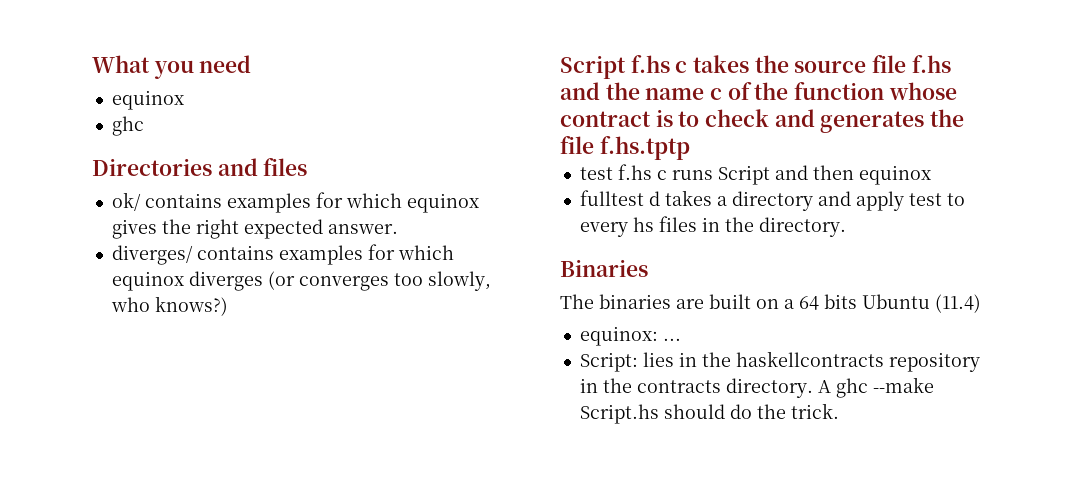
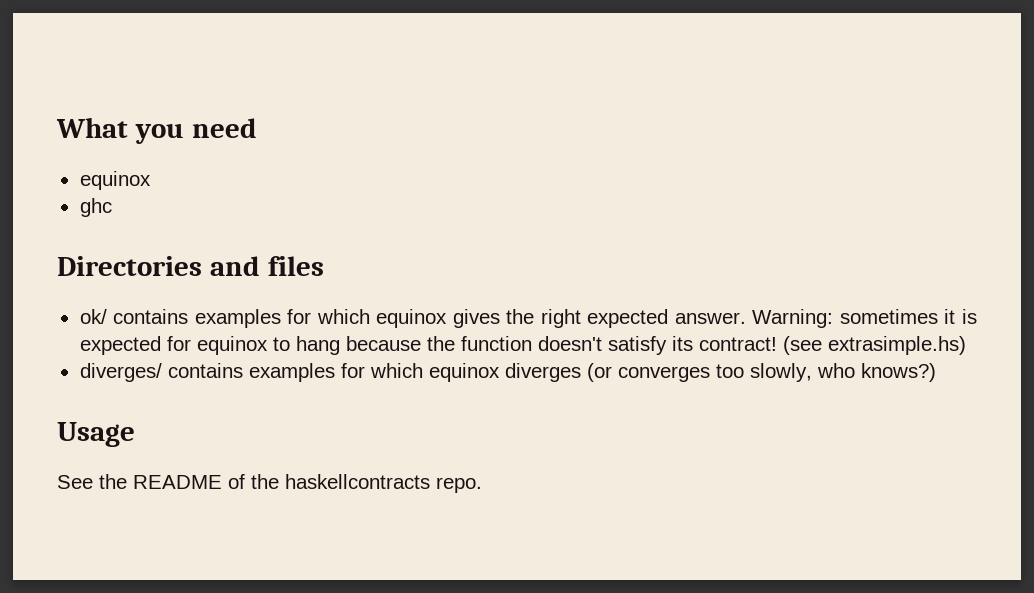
+ Warning: sometimes it is expected for equinox to hang because the function doesn't satisfy its contract! (see extrasimple.hs)
- Script f.hs c takes the source file f.hs and the name c of the function whose contract is to check and generates the file f.hs.tptp
- test f.hs c runs Script and then equinox
- fulltest d takes a directory and apply test to every hs files in the directory.
- Binaries
- The binaries are built on a 64 bits Ubuntu (11.4)
- equinox: ...
- Script: lies in the haskellcontracts repository in the contracts directory. A ghc --make Script.hs should do the trick.
+ Usage
+ See the README of the haskellcontracts repo.

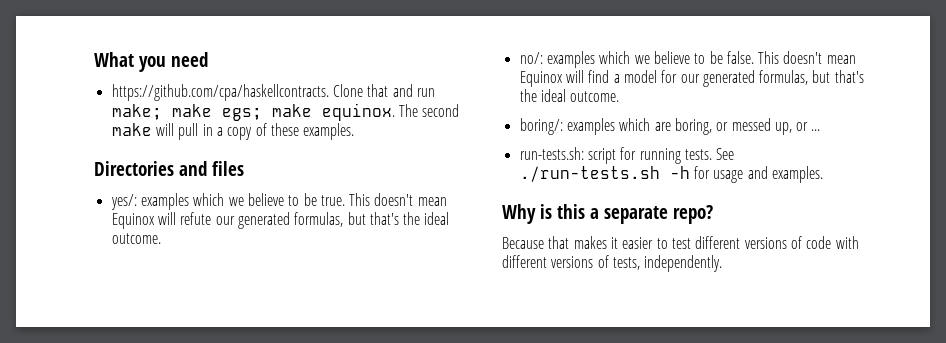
  What you need
- equinox
- ghc
+ https://github.com/cpa/haskellcontracts. Clone that and run make; make egs; make equinox. The second make will pull in a copy of these examples.
  Directories and files
- ok/ contains examples for which equinox gives the right expected answer. Warning: sometimes it is expected for equinox to hang because the function doesn't satisfy its contract! (see extrasimple.hs)
- diverges/ contains examples for which equinox diverges (or converges too slowly, who knows?)
- Usage
- See the README of the haskellcontracts repo.
+ yes/: examples which we believe to be true. This doesn't mean Equinox will refute our generated formulas, but that's the ideal outcome.
+ no/: examples which we believe to be false. This doesn't mean Equinox will find a model for our generated formulas, but that's the ideal outcome.
+ boring/: examples which are boring, or messed up, or ...
+ run-tests.sh: script for running tests. See ./run-tests.sh -h for usage and examples.
+ Why is this a separate repo?
+ Because that makes it easier to test different versions of code with different versions of tests, independently.

